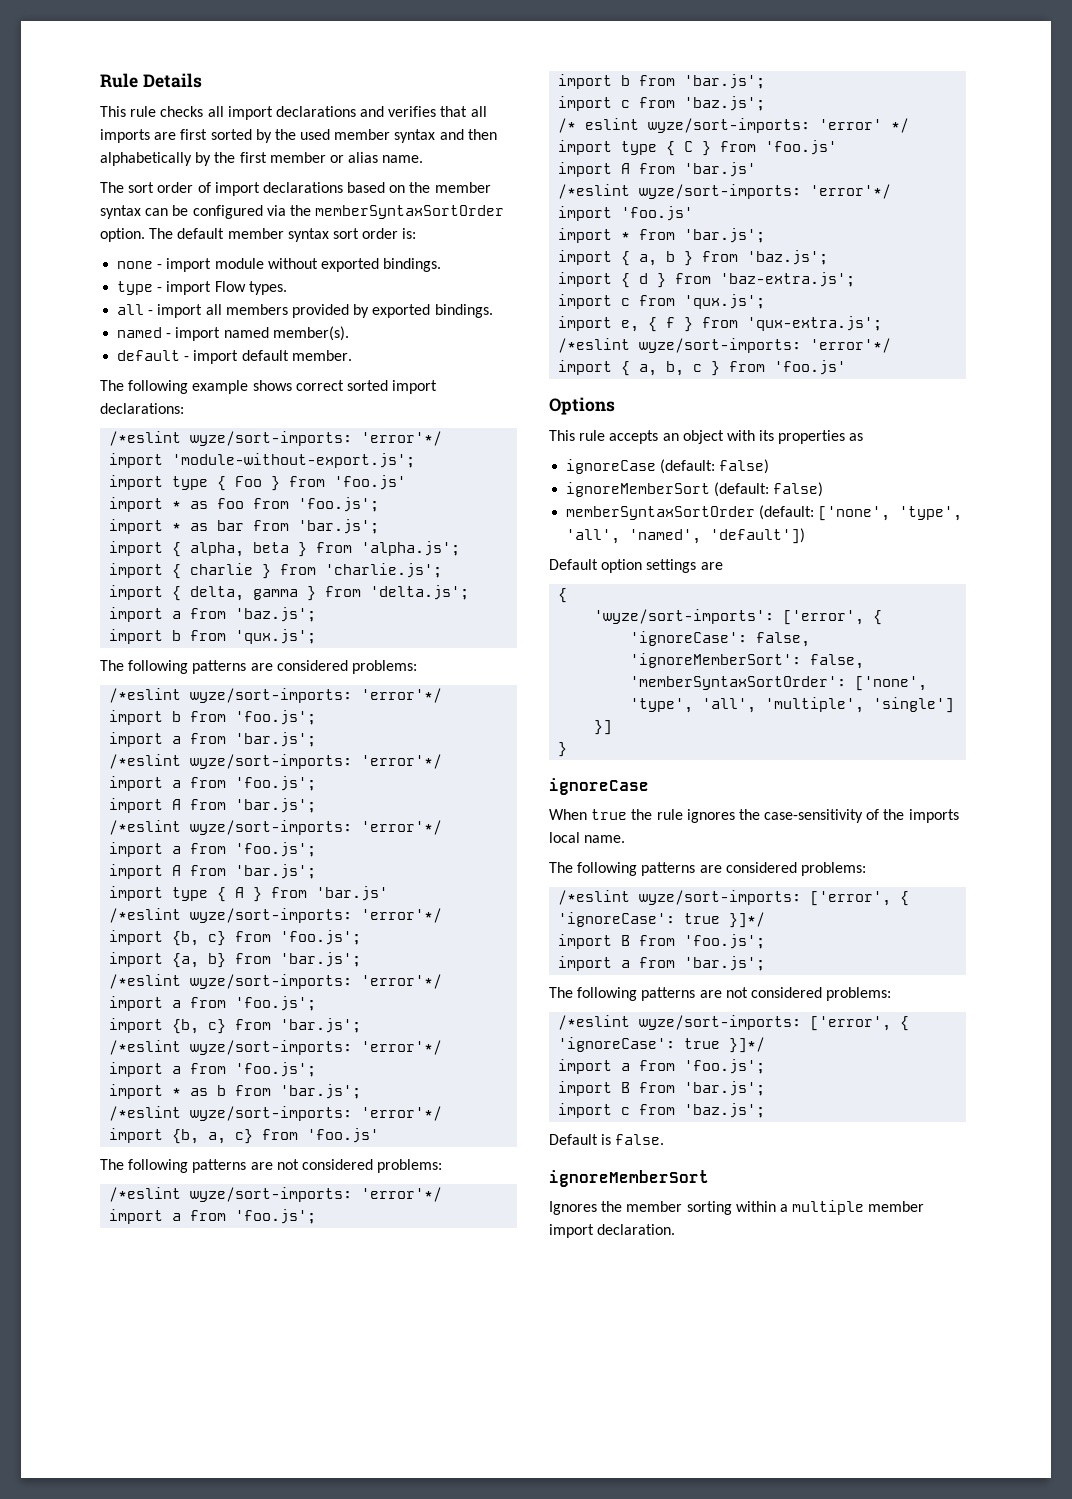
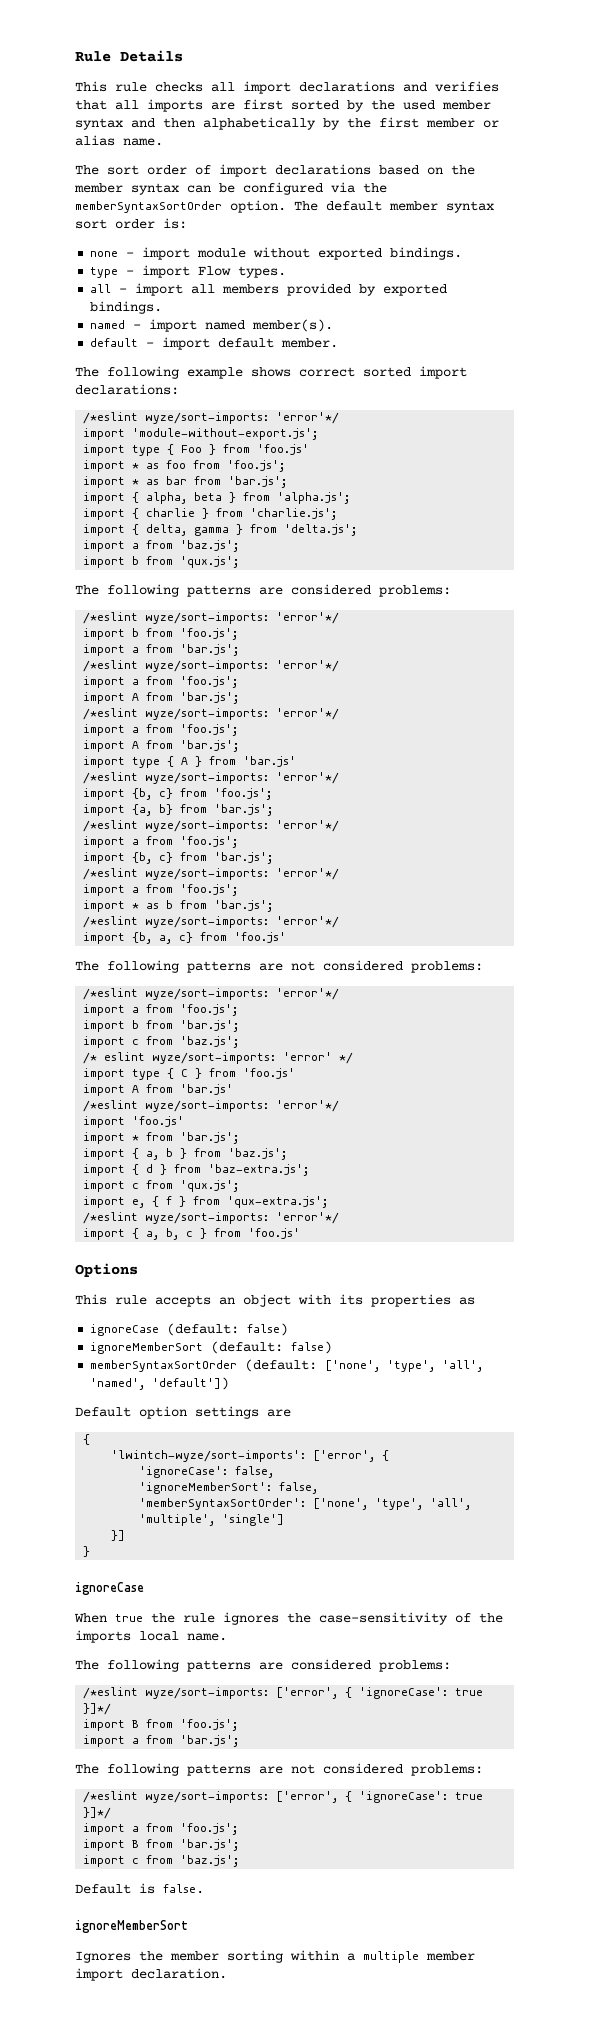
- 'wyze/sort-imports': ['error', {
+ 'lwintch-wyze/sort-imports': ['error', {

